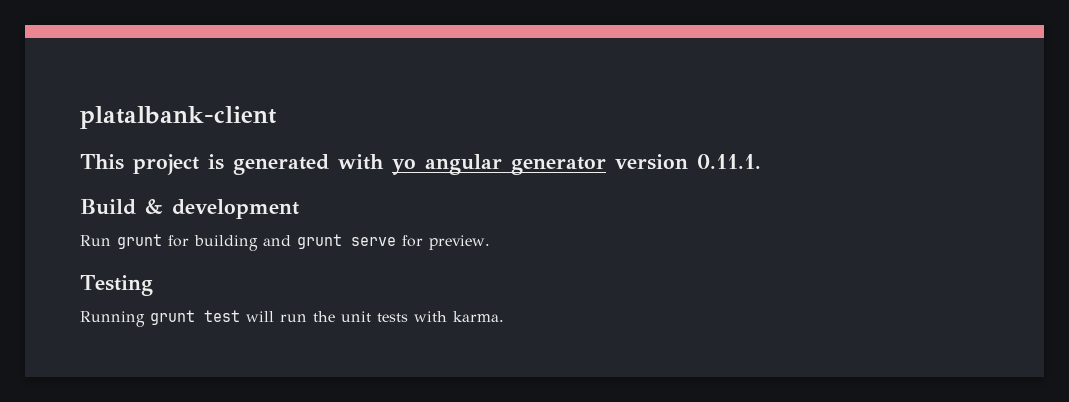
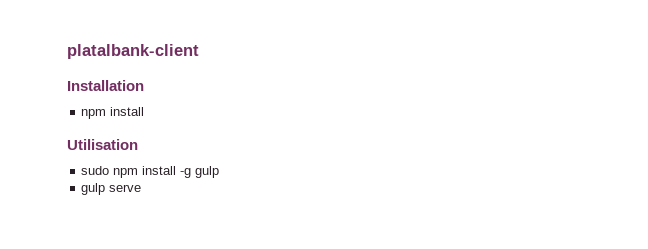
- This project is generated with yo angular generator version 0.11.1.
- Build & development
- Run grunt for building and grunt serve for preview.
- Testing
- Running grunt test will run the unit tests with karma.
+ Installation
+ npm install
+ Utilisation
+ sudo npm install -g gulp
+ gulp serve

